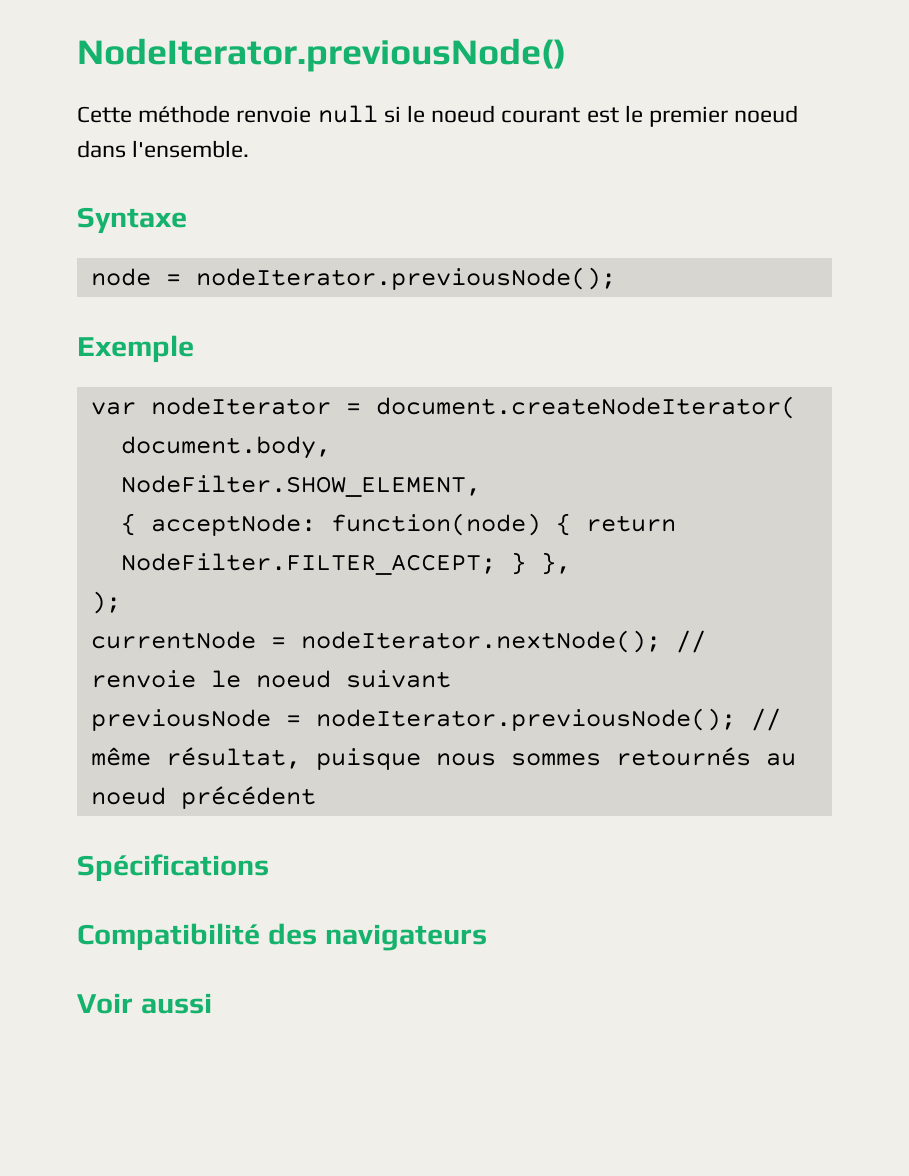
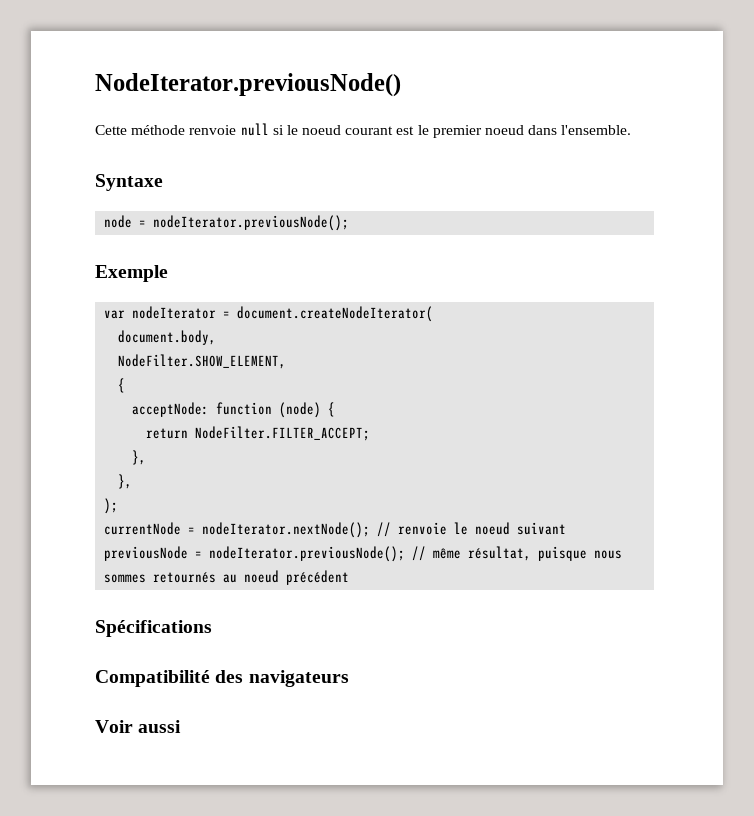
  NodeFilter.SHOW_ELEMENT,
- { acceptNode: function(node) { return NodeFilter.FILTER_ACCEPT; } },
+ {
+ acceptNode: function (node) {
+ return NodeFilter.FILTER_ACCEPT;
+ },
+ },

